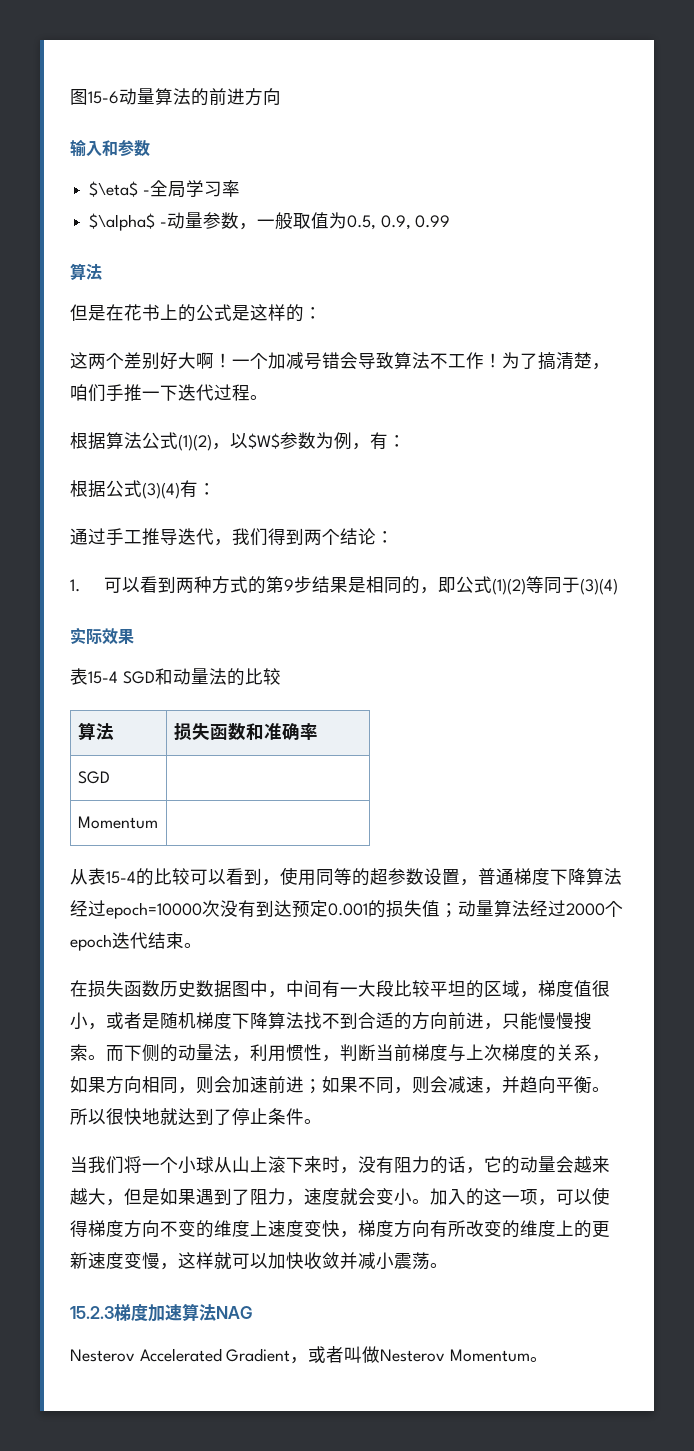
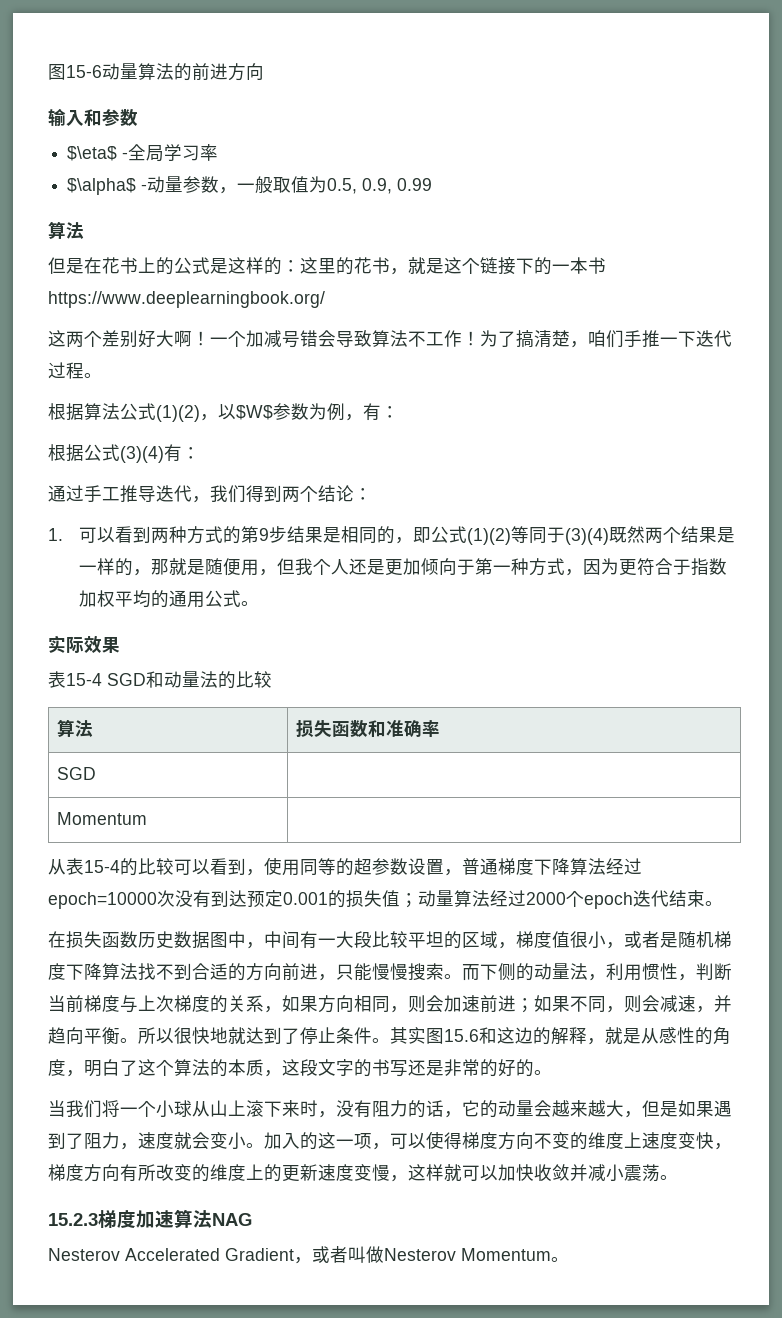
- 但是在花书上的公式是这样的：
+ 但是在花书上的公式是这样的：这里的花书，就是这个链接下的一本书https://www.deeplearningbook.org/
- 1.可以看到两种方式的第9步结果是相同的，即公式(1)(2)等同于(3)(4)
+ 1.可以看到两种方式的第9步结果是相同的，即公式(1)(2)等同于(3)(4)既然两个结果是一样的，那就是随便用，但我个人还是更加倾向于第一种方式，因为更符合于指数加权平均的通用公式。
+ 其实图15.6和这边的解释，就是从感性的角度，明白了这个算法的本质，这段文字的书写还是非常的好的。

